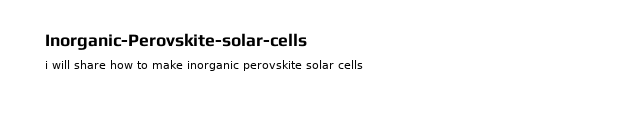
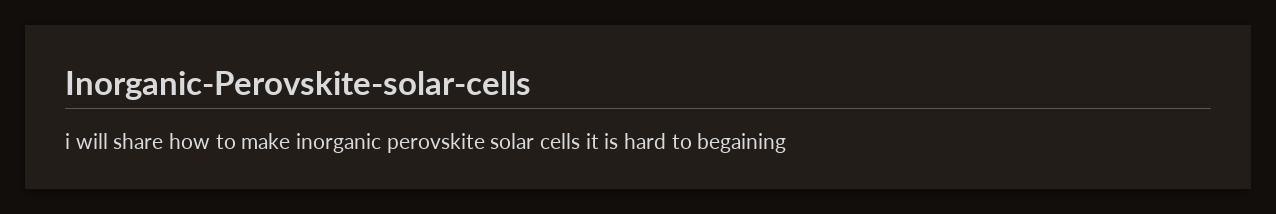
- i will share how to make inorganic perovskite solar cells
+ i will share how to make inorganic perovskite solar cells it is hard to begaining

